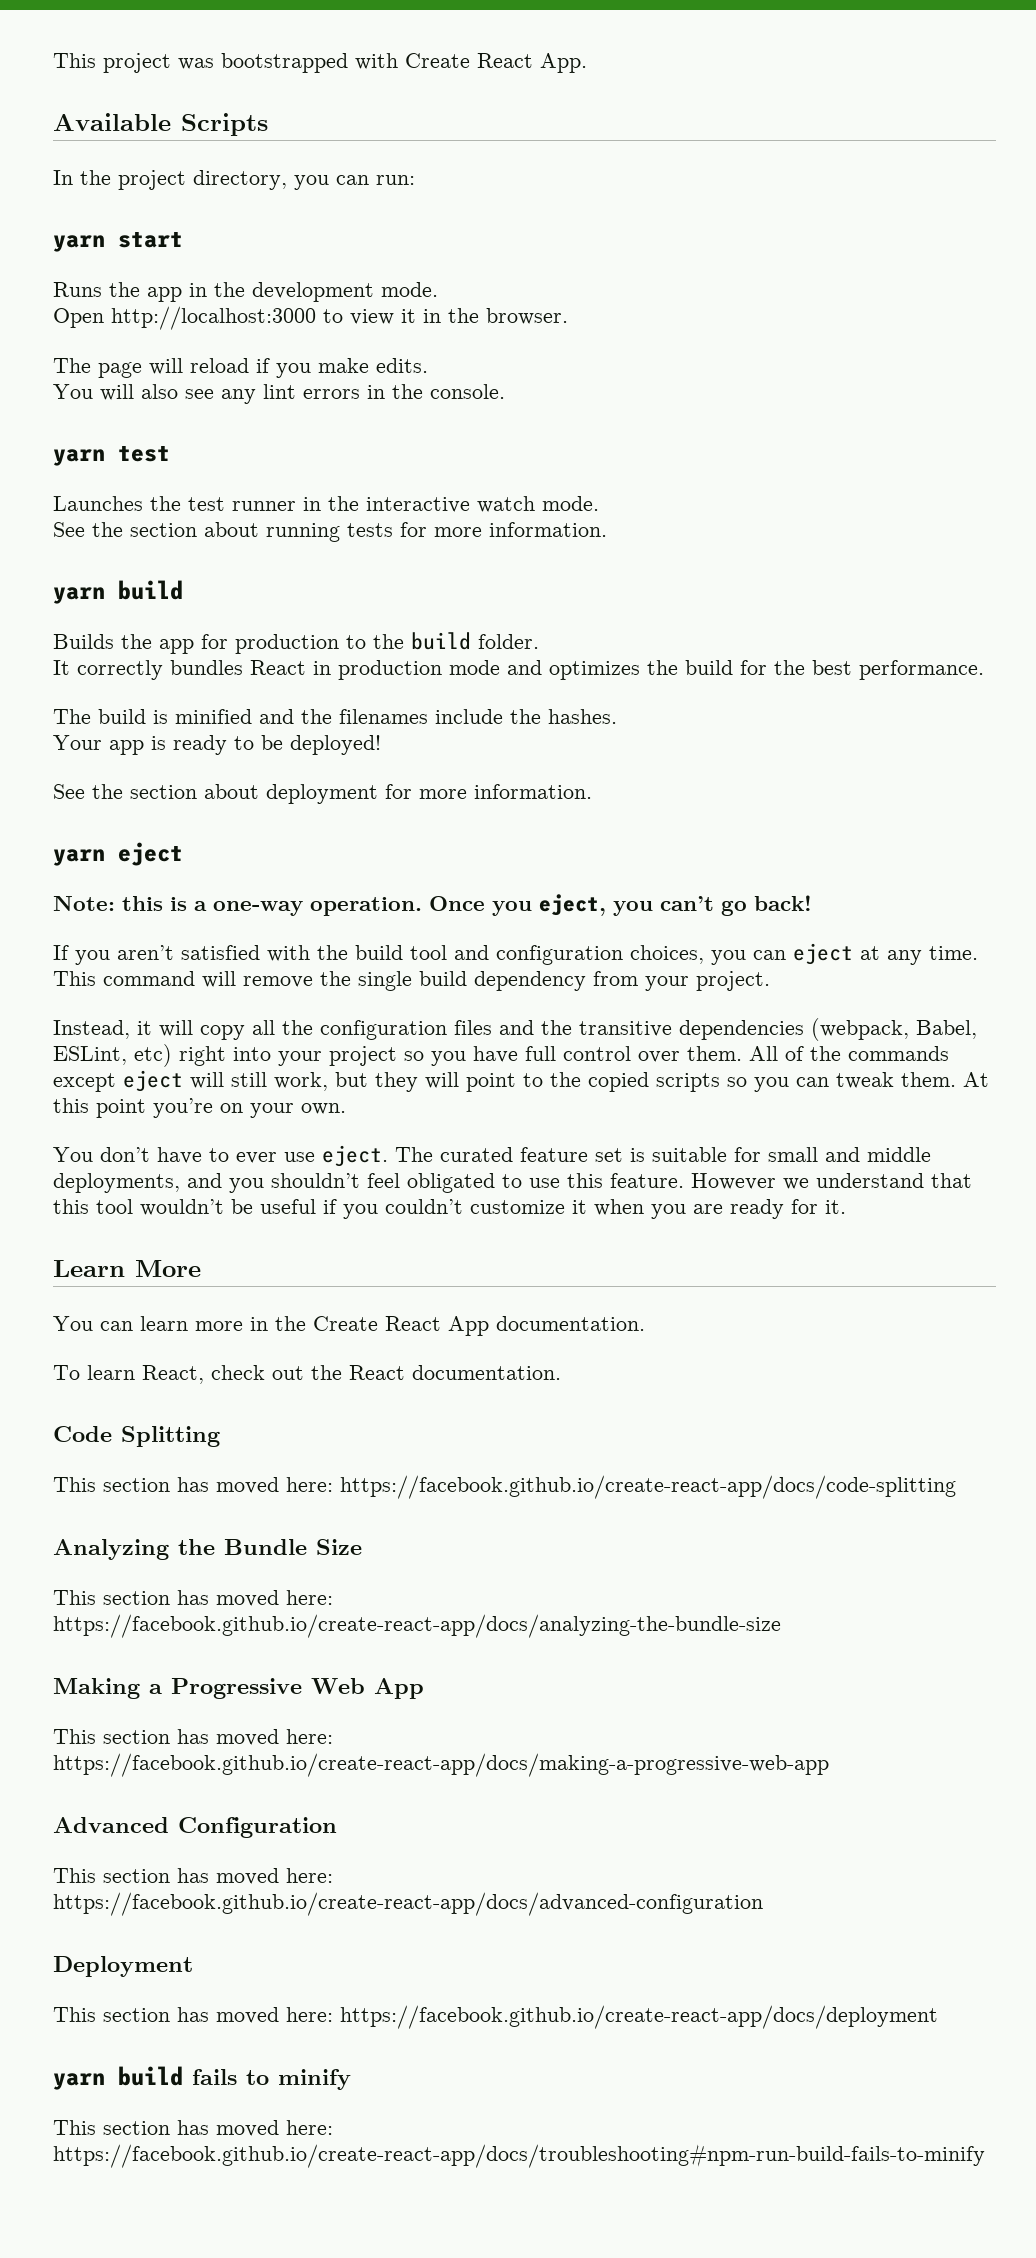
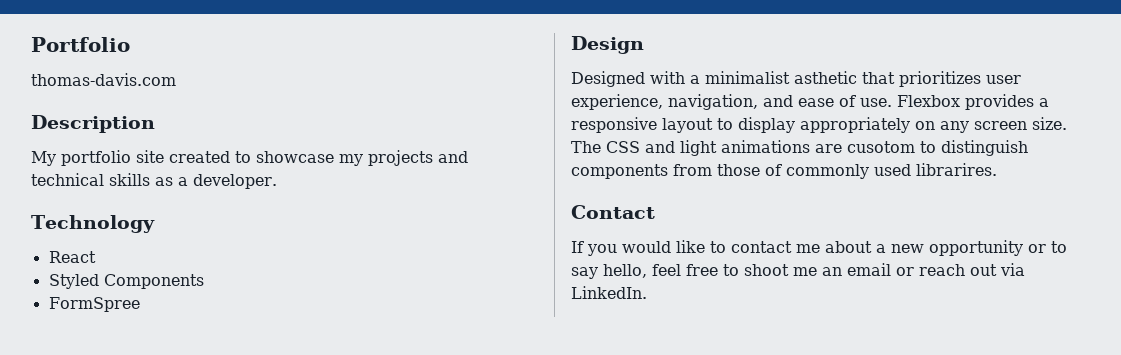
- This project was bootstrapped with Create React App.
- Available Scripts
- In the project directory, you can run:
- yarn start
- Runs the app in the development mode.
- Open http://localhost:3000 to view it in the browser.
- The page will reload if you make edits.
- You will also see any lint errors in the console.
- yarn test
- Launches the test runner in the interactive watch mode.
- See the section about running tests for more information.
- yarn build
- Builds the app for production to the build folder.
- It correctly bundles React in production mode and optimizes the build for the best performance.
- The build is minified and the filenames include the hashes.
- Your app is ready to be deployed!
- See the section about deployment for more information.
- yarn eject
- Note: this is a one-way operation. Once you eject, you can’t go back!
- If you aren’t satisfied with the build tool and configuration choices, you can eject at any time. This command will remove the single build dependency from your project.
- Instead, it will copy all the configuration files and the transitive dependencies (webpack, Babel, ESLint, etc) right into your project so you have full control over them. All of the commands except eject will still work, but they will point to the copied scripts so you can tweak them. At this point you’re on your own.
- You don’t have to ever use eject. The curated feature set is suitable for small and middle deployments, and you shouldn’t feel obligated to use this feature. However we understand that this tool wouldn’t be useful if you couldn’t customize it when you are ready for it.
- Learn More
- You can learn more in the Create React App documentation.
- To learn React, check out the React documentation.
- Code Splitting
- This section has moved here: https://facebook.github.io/create-react-app/docs/code-splitting
- Analyzing the Bundle Size
- This section has moved here: https://facebook.github.io/create-react-app/docs/analyzing-the-bundle-size
- Making a Progressive Web App
- This section has moved here: https://facebook.github.io/create-react-app/docs/making-a-progressive-web-app
- Advanced Configuration
- This section has moved here: https://facebook.github.io/create-react-app/docs/advanced-configuration
- Deployment
- This section has moved here: https://facebook.github.io/create-react-app/docs/deployment
- yarn build fails to minify
- This section has moved here: https://facebook.github.io/create-react-app/docs/troubleshooting#npm-run-build-fails-to-minify
+ Portfolio
+ thomas-davis.com
+ Description
+ My portfolio site created to showcase my projects and technical skills as a developer.
+ Technology
+ React
+ Styled Components
+ FormSpree
+ Design
+ Designed with a minimalist asthetic that prioritizes user experience, navigation, and ease of use. Flexbox provides a responsive layout to display appropriately on any screen size. The CSS and light animations are cusotom to distinguish components from those of commonly used librarires.
+ Contact
+ If you would like to contact me about a new opportunity or to say hello, feel free to shoot me an email or reach out via LinkedIn.

